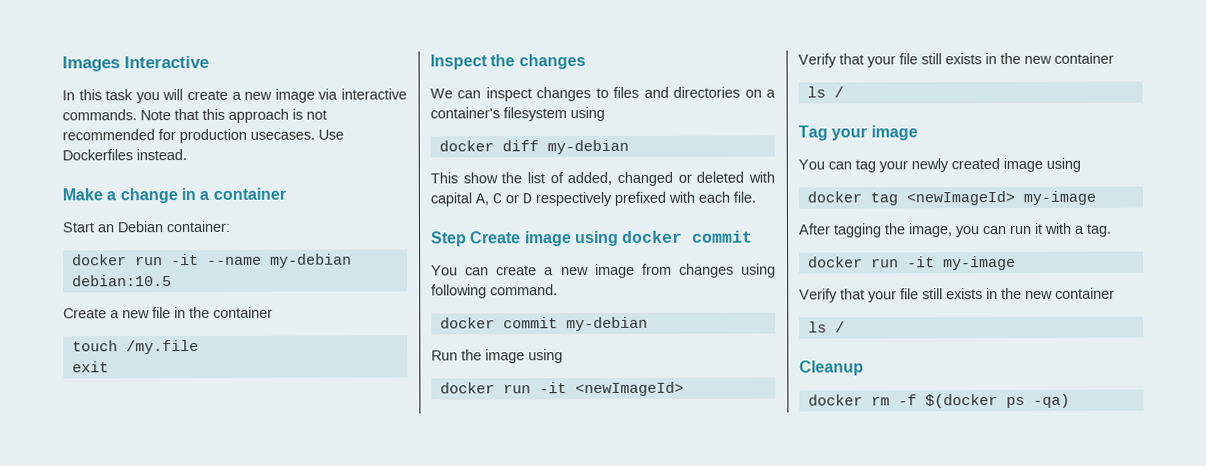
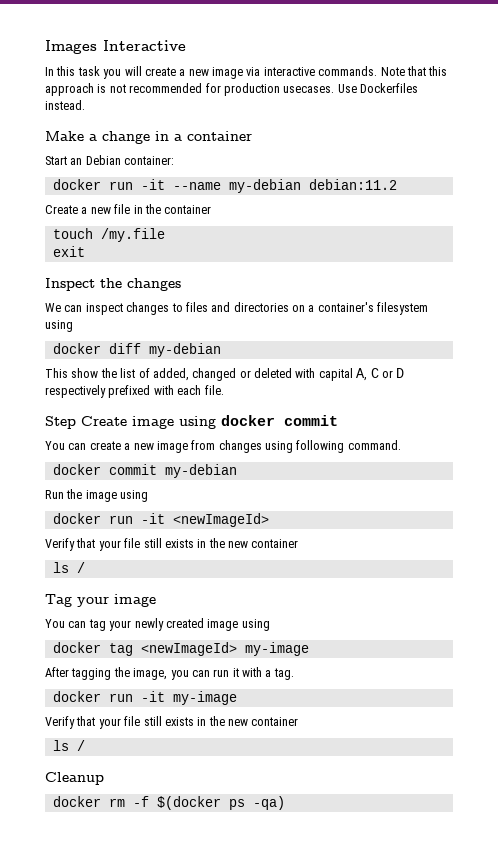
- docker run -it --name my-debian debian:10.5
+ docker run -it --name my-debian debian:11.2

